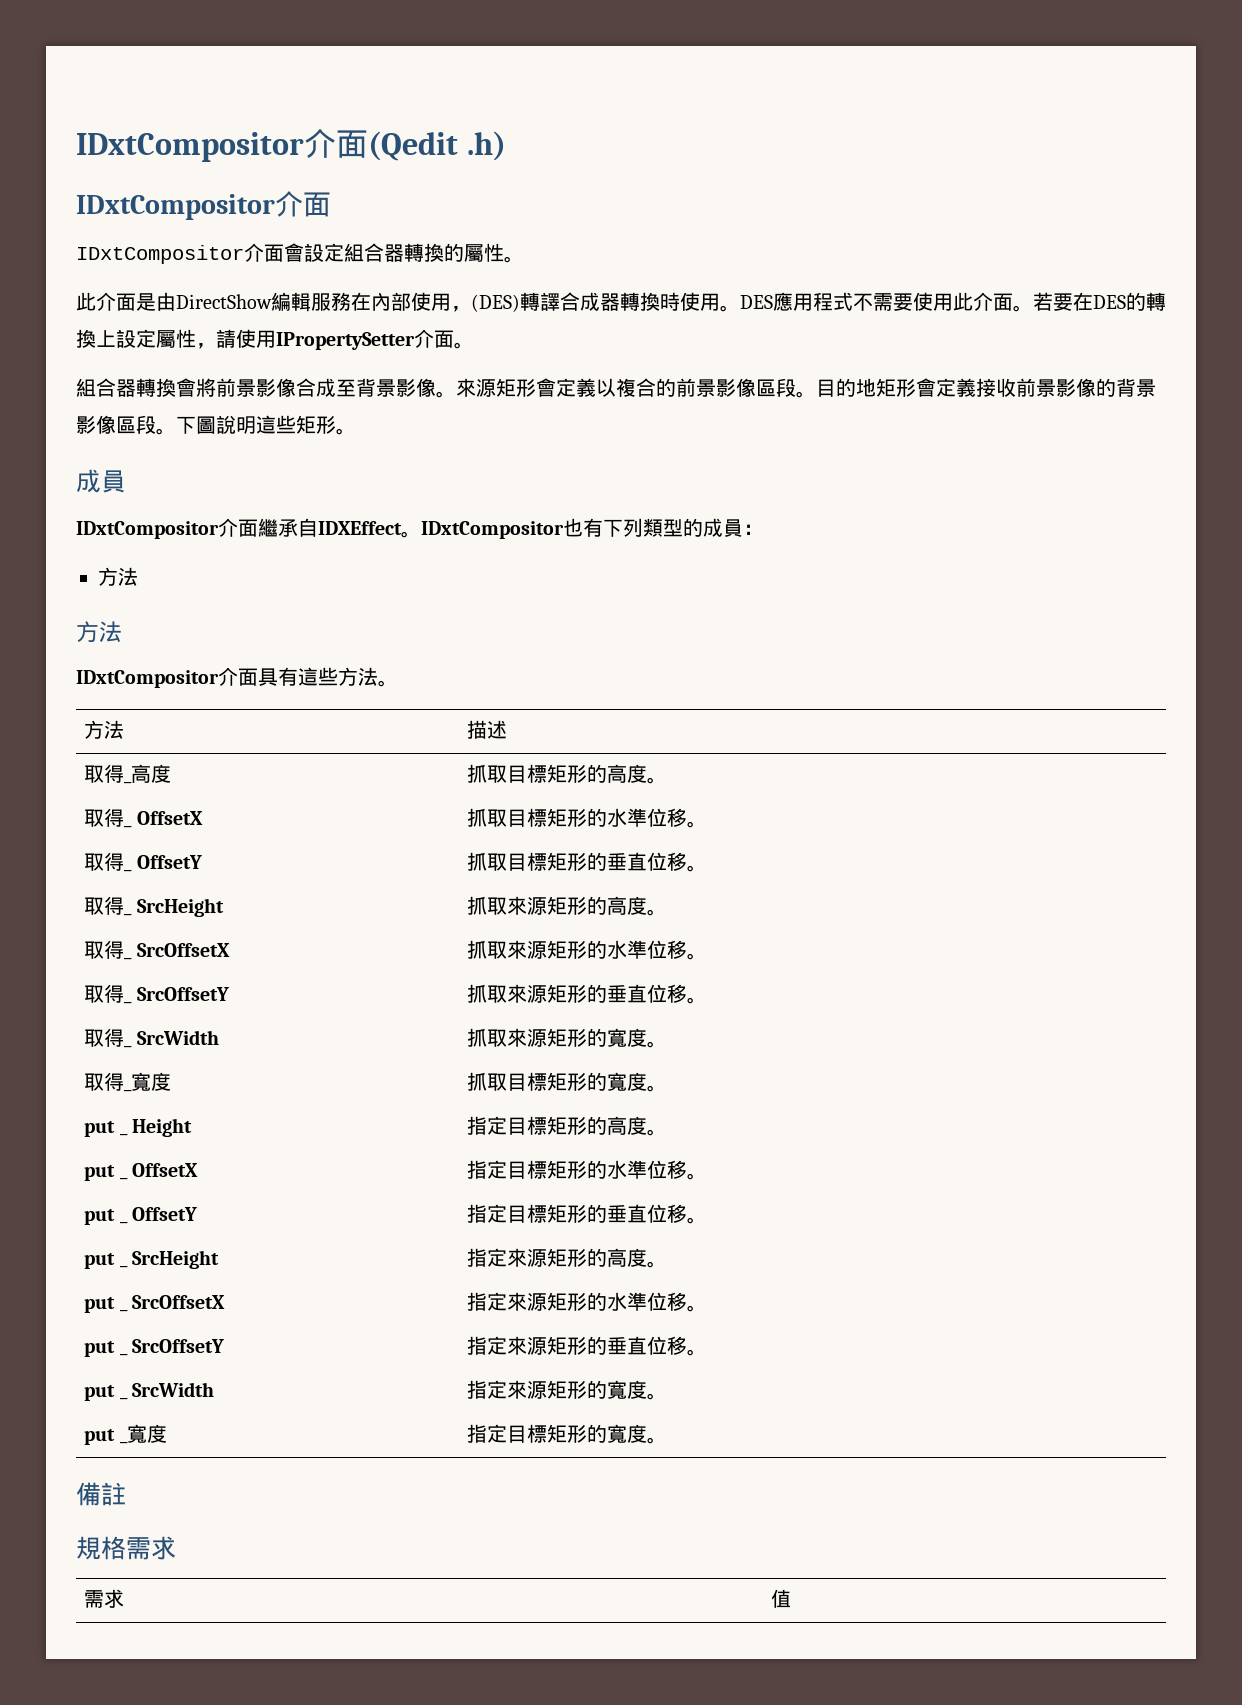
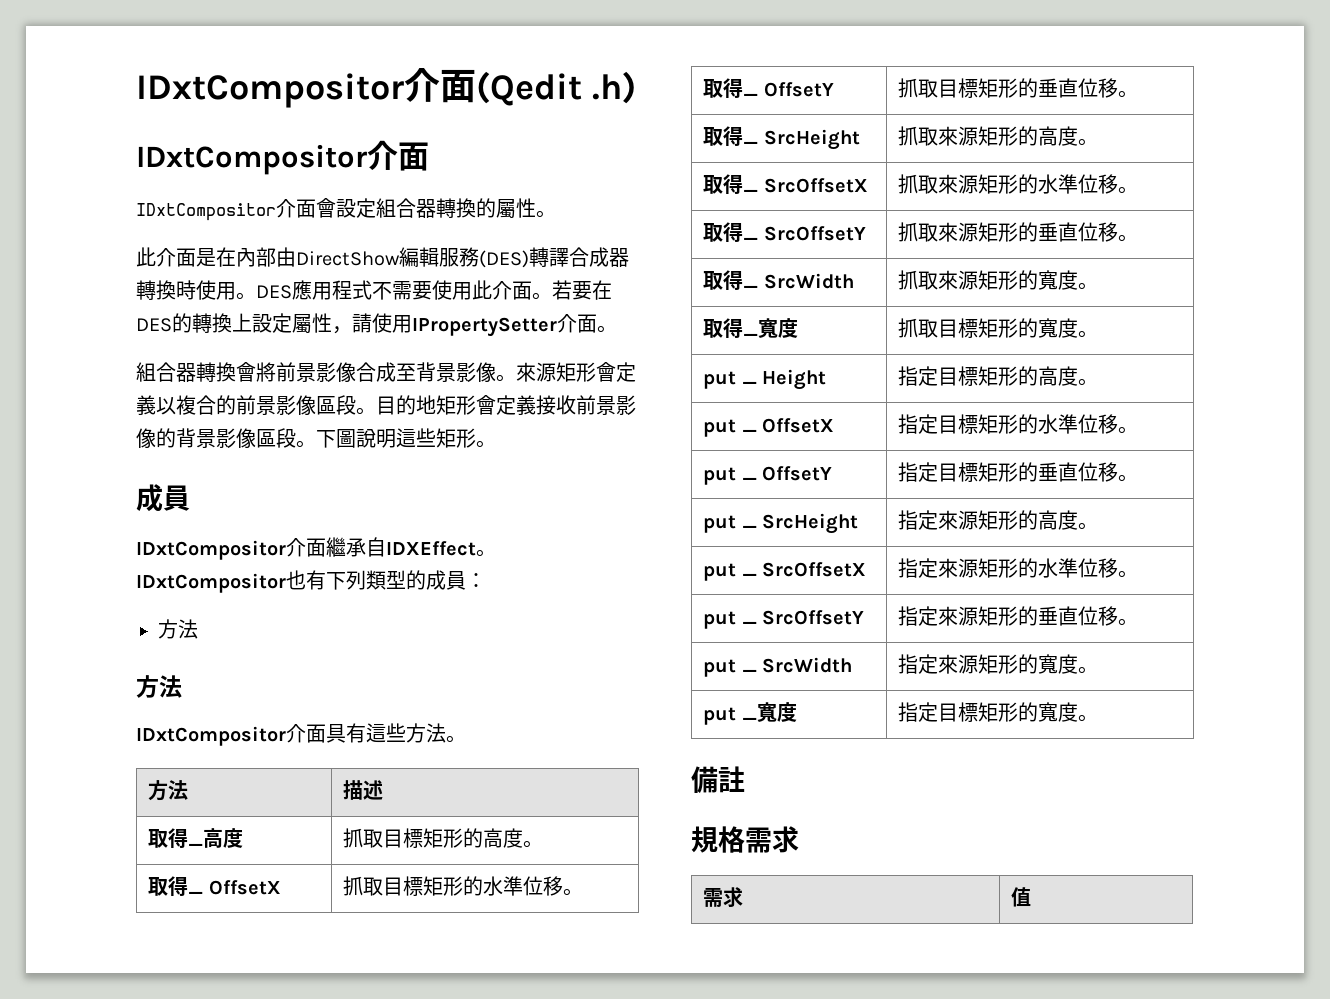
- 此介面是由DirectShow編輯服務在內部使用，(DES)轉譯合成器轉換時使用。
+ 此介面是在內部由DirectShow編輯服務(DES)轉譯合成器轉換時使用。

